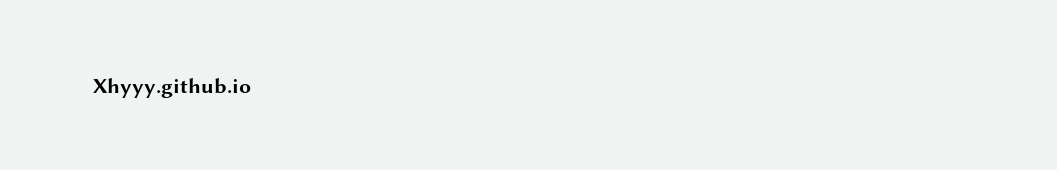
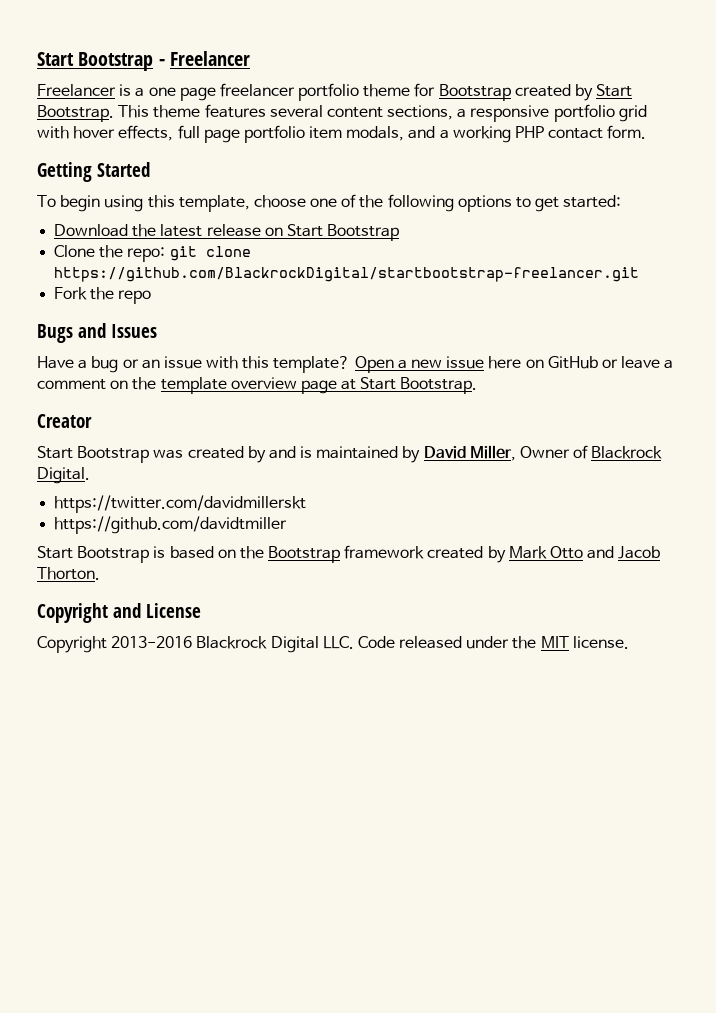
- Xhyyy.github.io
+ Start Bootstrap - Freelancer
+ Freelancer is a one page freelancer portfolio theme for Bootstrap created by Start Bootstrap. This theme features several content sections, a responsive portfolio grid with hover effects, full page portfolio item modals, and a working PHP contact form.
+ Getting Started
+ To begin using this template, choose one of the following options to get started:
+ Download the latest release on Start Bootstrap
+ Clone the repo: git clone https://github.com/BlackrockDigital/startbootstrap-freelancer.git
+ Fork the repo
+ Bugs and Issues
+ Have a bug or an issue with this template? Open a new issue here on GitHub or leave a comment on the template overview page at Start Bootstrap.
+ Creator
+ Start Bootstrap was created by and is maintained by David Miller, Owner of Blackrock Digital.
+ https://twitter.com/davidmillerskt
+ https://github.com/davidtmiller
+ Start Bootstrap is based on the Bootstrap framework created by Mark Otto and Jacob Thorton.
+ Copyright and License
+ Copyright 2013-2016 Blackrock Digital LLC. Code released under the MIT license.

